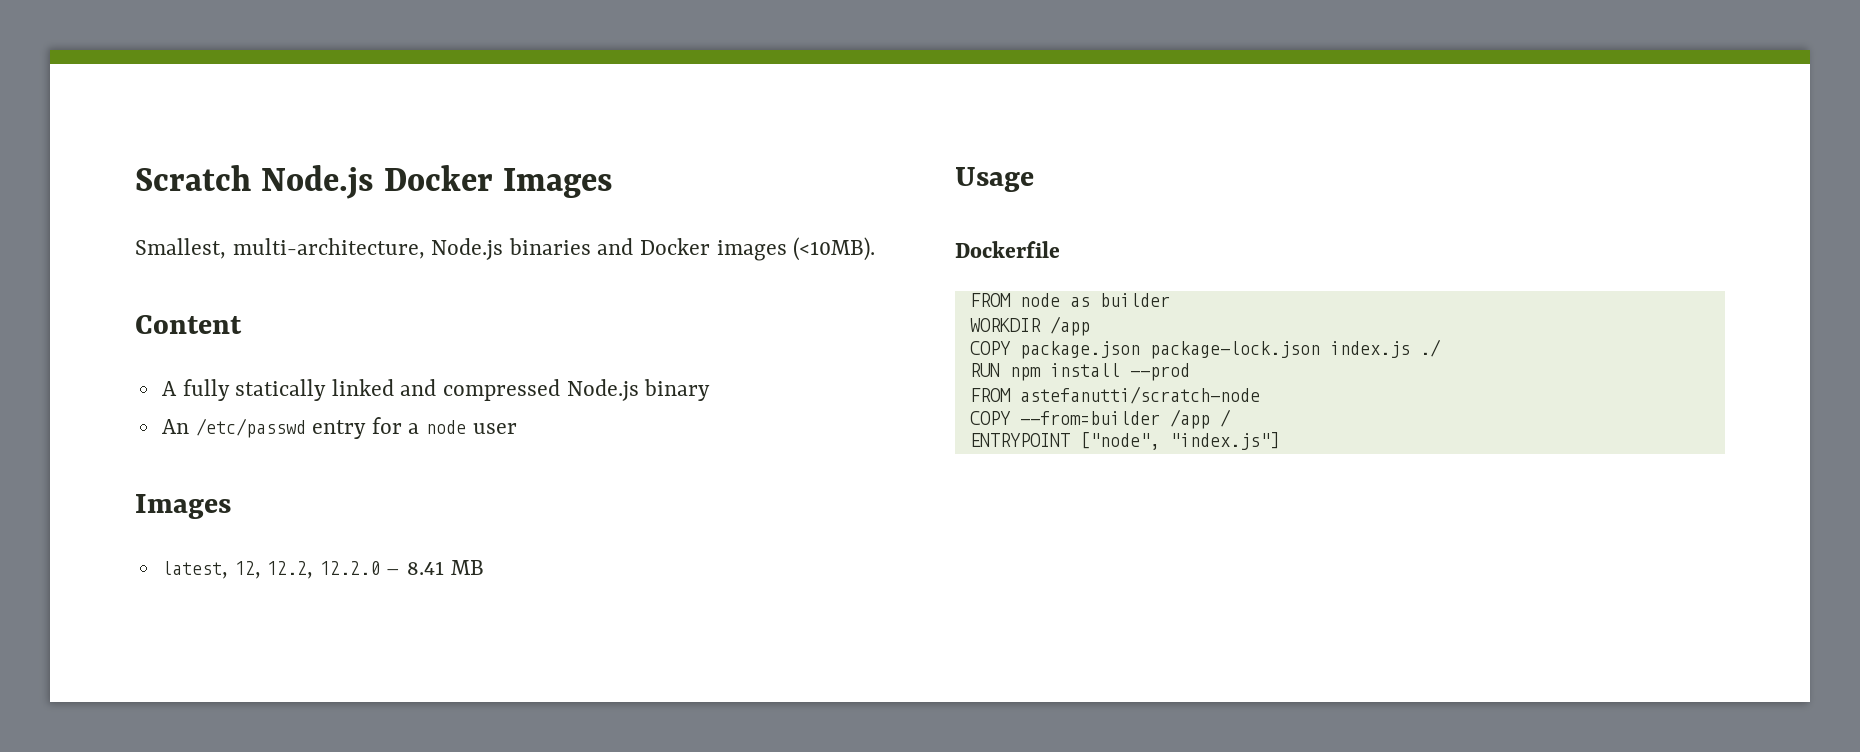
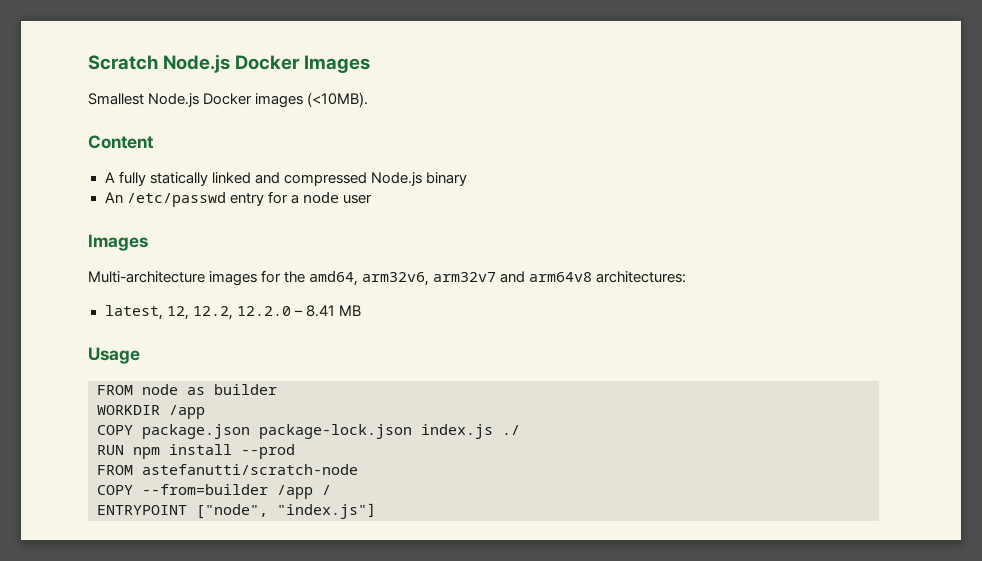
- Smallest, multi-architecture, Node.js binaries and Docker images (<10MB).
+ Smallest Node.js Docker images (<10MB).
+ Multi-architecture images for the amd64, arm32v6, arm32v7 and arm64v8 architectures:
- Dockerfile

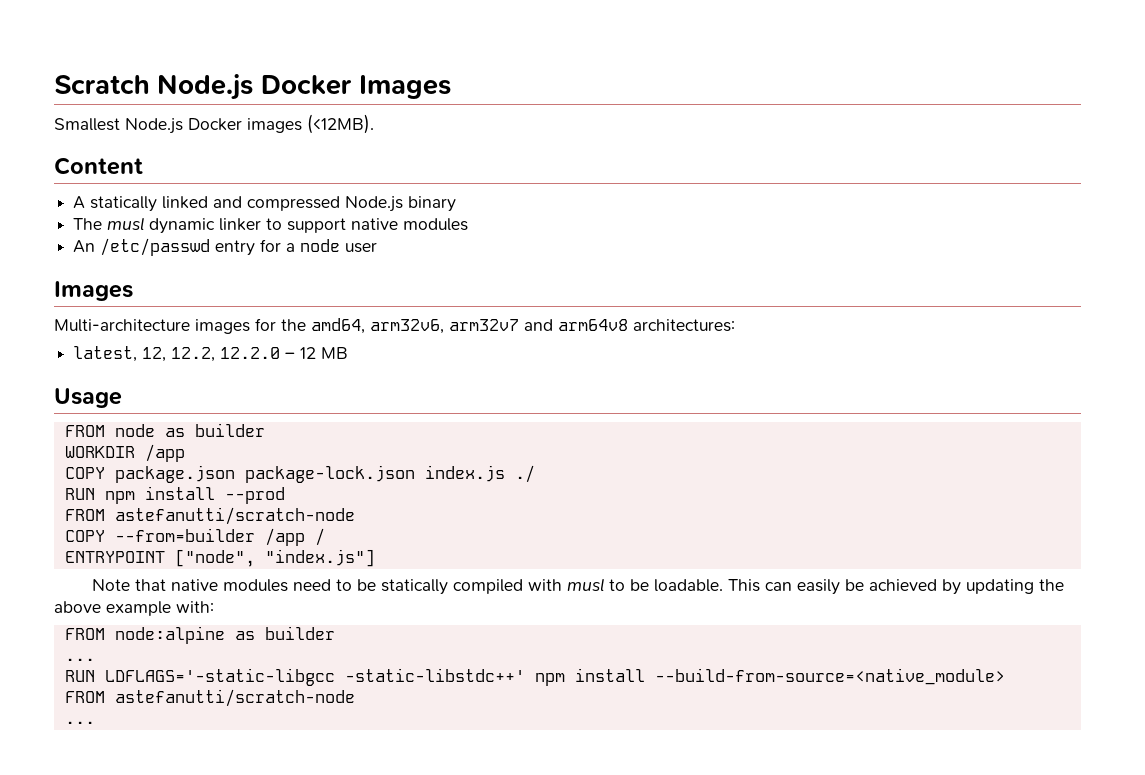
- Smallest Node.js Docker images (<10MB).
+ Smallest Node.js Docker images (<12MB).
- A fully statically linked and compressed Node.js binary
+ A statically linked and compressed Node.js binary
+ The musl dynamic linker to support native modules
- latest, 12, 12.2, 12.2.0 – 8.41 MB
+ latest, 12, 12.2, 12.2.0 – 12 MB
+ Note that native modules need to be statically compiled with musl to be loadable. This can easily be achieved by updating the above example with:
+ FROM node:alpine as builder
+ ...
+ RUN LDFLAGS='-static-libgcc -static-libstdc++' npm install --build-from-source=<native_module>
+ FROM astefanutti/scratch-node
+ ...

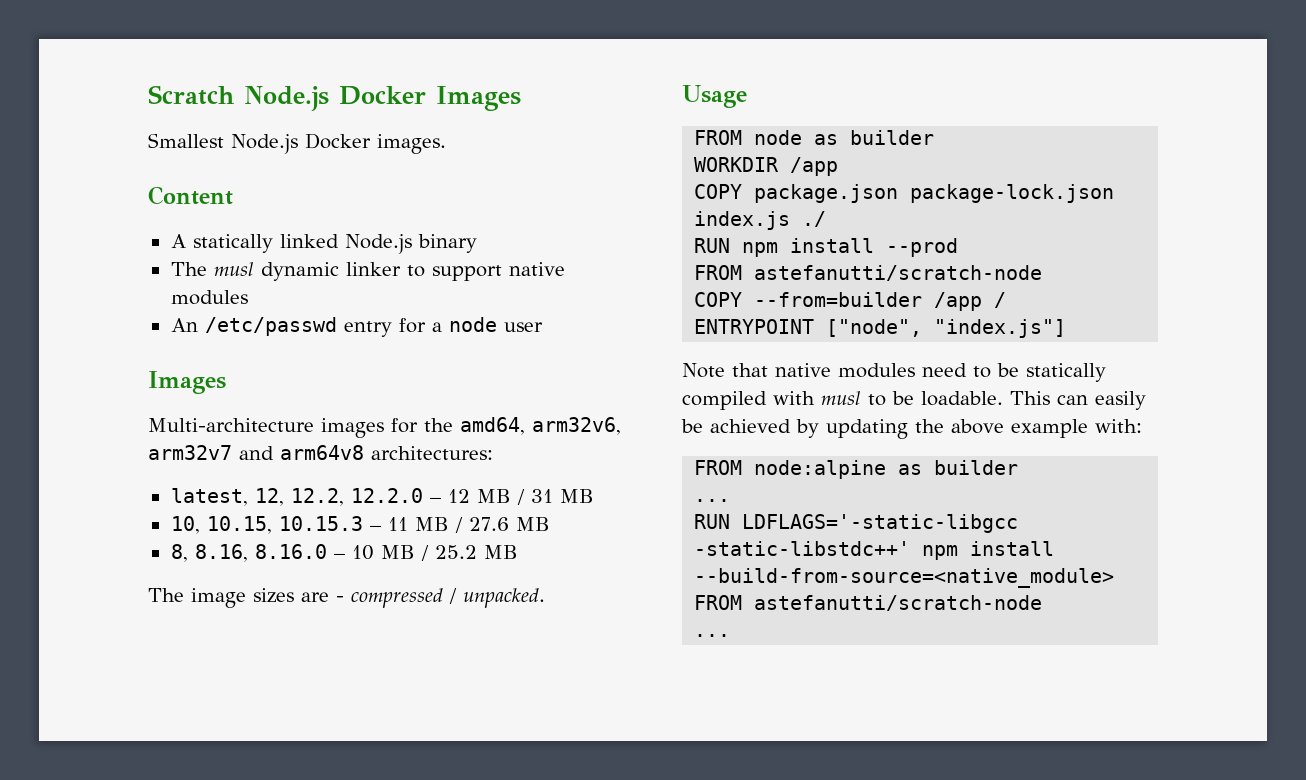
- Smallest Node.js Docker images (<12MB).
+ Smallest Node.js Docker images.
- A statically linked and compressed Node.js binary
+ A statically linked Node.js binary
- latest, 12, 12.2, 12.2.0 – 12 MB
+ latest, 12, 12.2, 12.2.0 – 12 MB / 31 MB
+ 10, 10.15, 10.15.3 – 11 MB / 27.6 MB
+ 8, 8.16, 8.16.0 – 10 MB / 25.2 MB
+ The image sizes are - compressed / unpacked.

